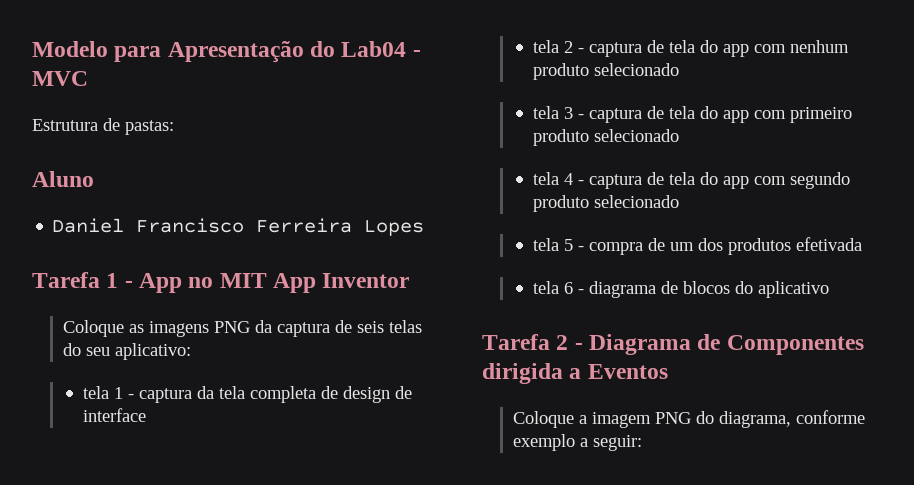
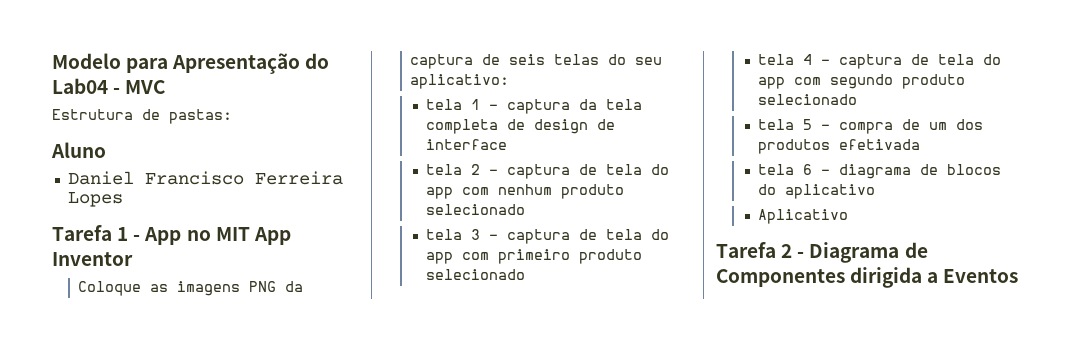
+ Aplicativo
- Coloque a imagem PNG do diagrama, conforme exemplo a seguir:

